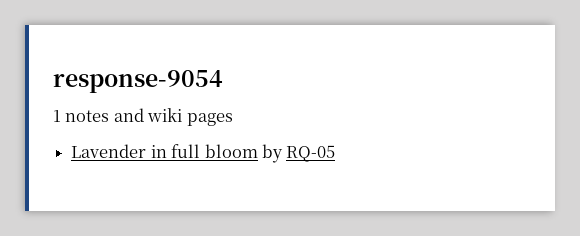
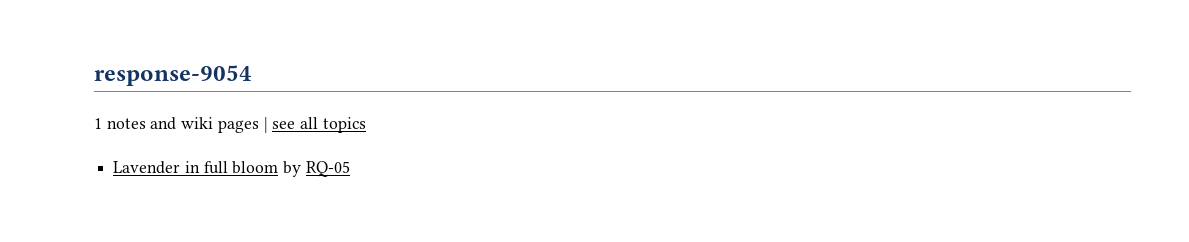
- 1 notes and wiki pages
+ 1 notes and wiki pages | see all topics

